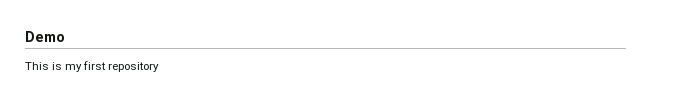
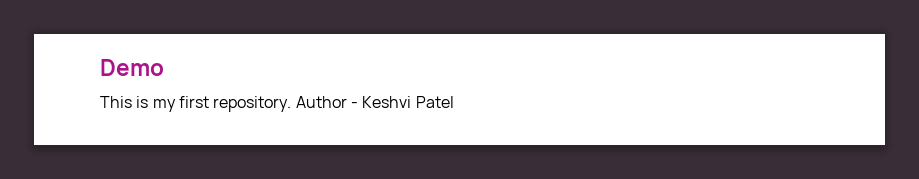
- This is my first repository
+ This is my first repository. Author - Keshvi Patel

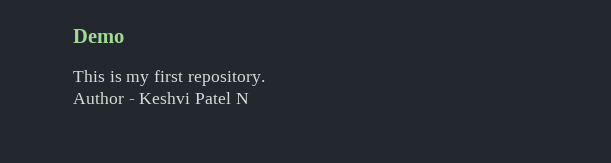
- This is my first repository. Author - Keshvi Patel
+ This is my first repository.
+ Author - Keshvi Patel N

